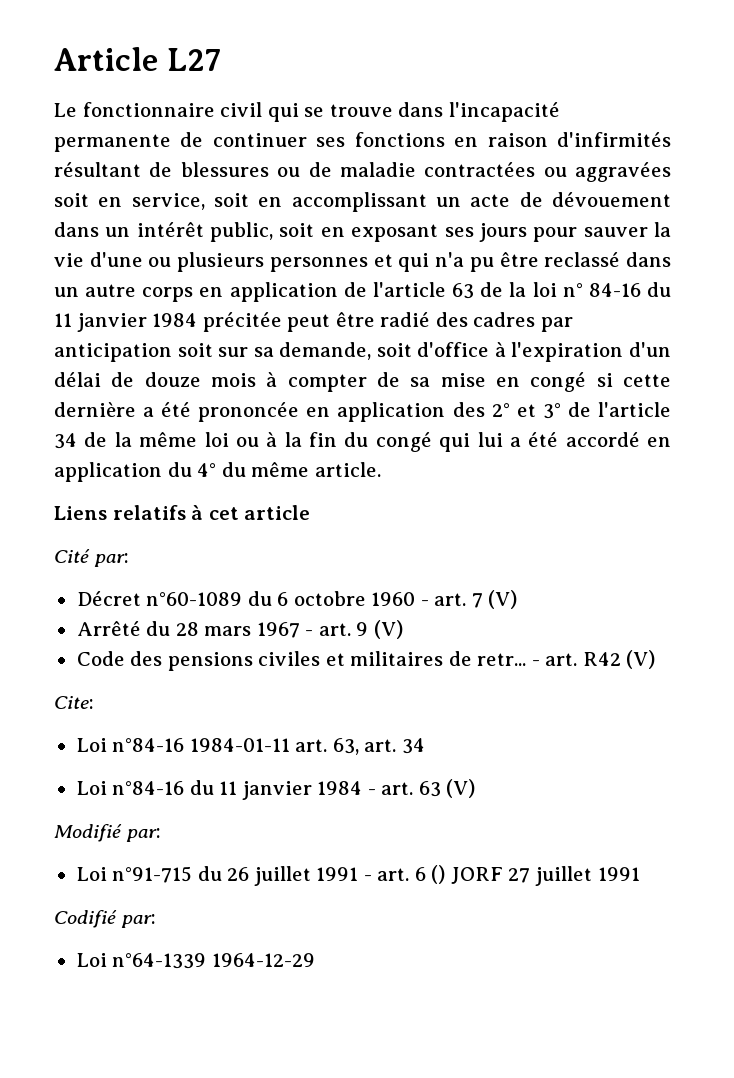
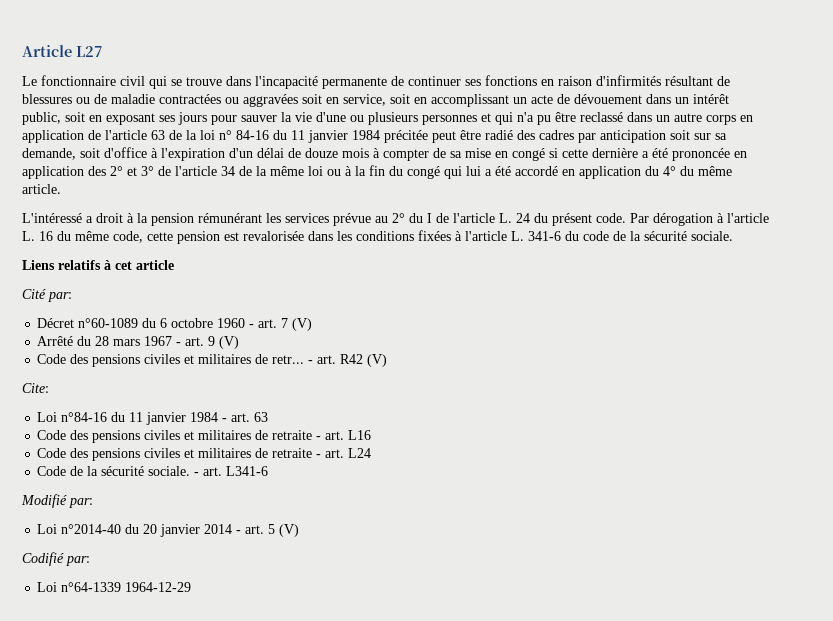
+ L'intéressé a droit à la pension rémunérant les services prévue au 2° du I de l'article L. 24 du présent code. Par dérogation à l'article L. 16 du même code, cette pension est revalorisée dans les conditions fixées à l'article L. 341-6 du code de la sécurité sociale.
- Loi n°84-16 1984-01-11 art. 63, art. 34
- Loi n°84-16 du 11 janvier 1984 - art. 63 (V)
+ Loi n°84-16 du 11 janvier 1984 - art. 63
+ Code des pensions civiles et militaires de retraite - art. L16
+ Code des pensions civiles et militaires de retraite - art. L24
+ Code de la sécurité sociale. - art. L341-6
  Modifié par:
- Loi n°91-715 du 26 juillet 1991 - art. 6 () JORF 27 juillet 1991
+ Loi n°2014-40 du 20 janvier 2014 - art. 5 (V)

